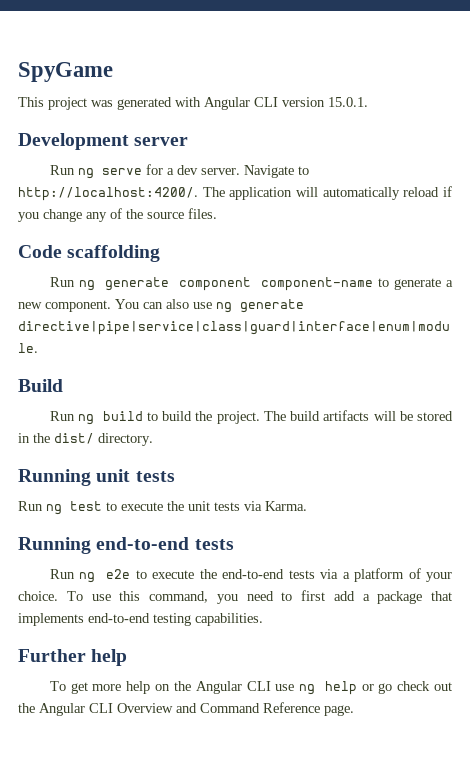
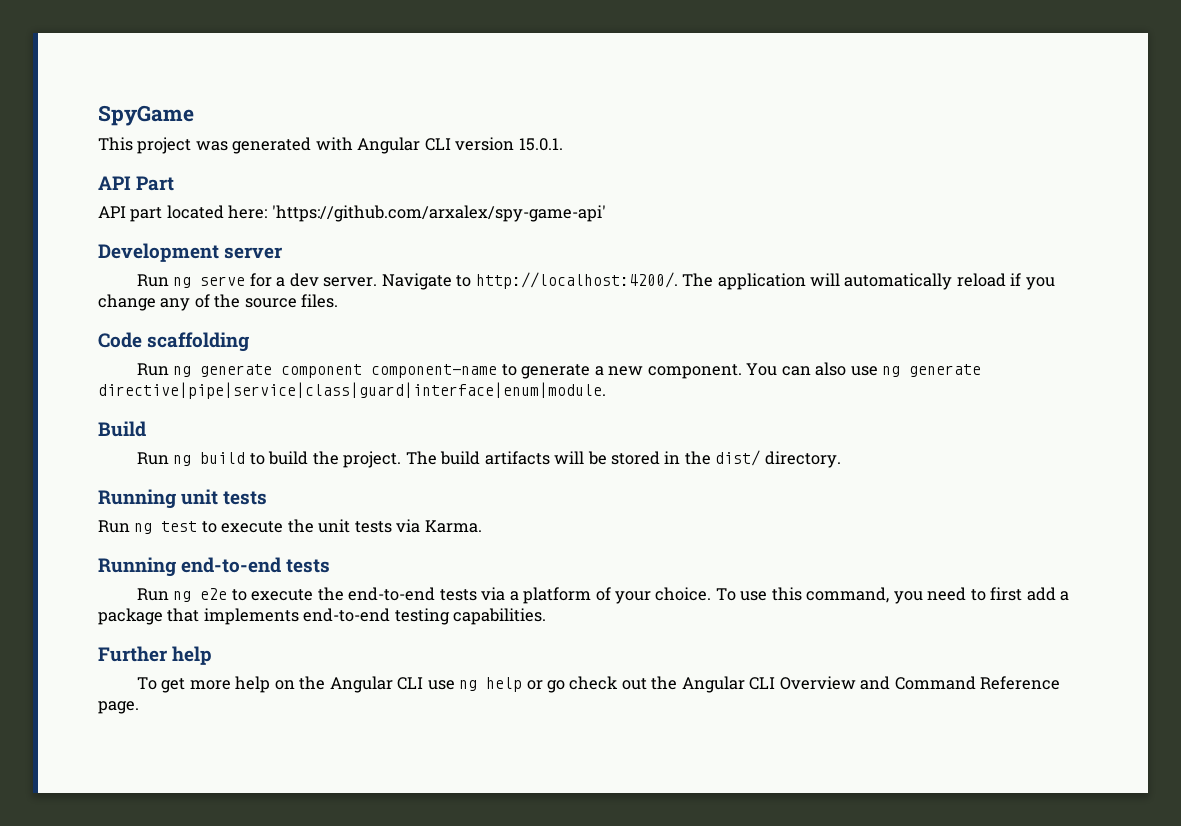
+ API Part
+ API part located here: 'https://github.com/arxalex/spy-game-api'

